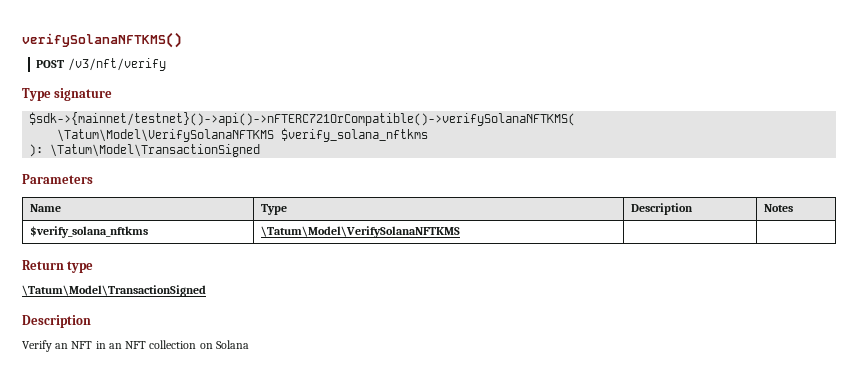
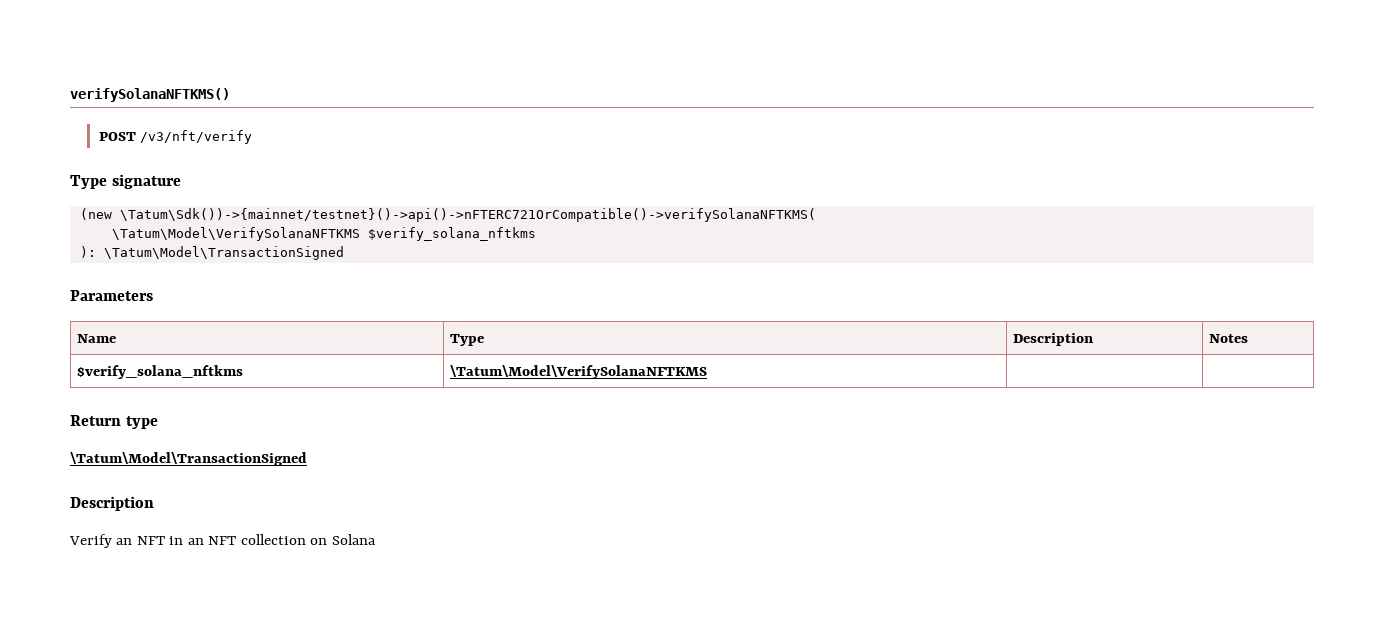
- $sdk->{mainnet/testnet}()->api()->nFTERC721OrCompatible()->verifySolanaNFTKMS(
+ (new \Tatum\Sdk())->{mainnet/testnet}()->api()->nFTERC721OrCompatible()->verifySolanaNFTKMS(

